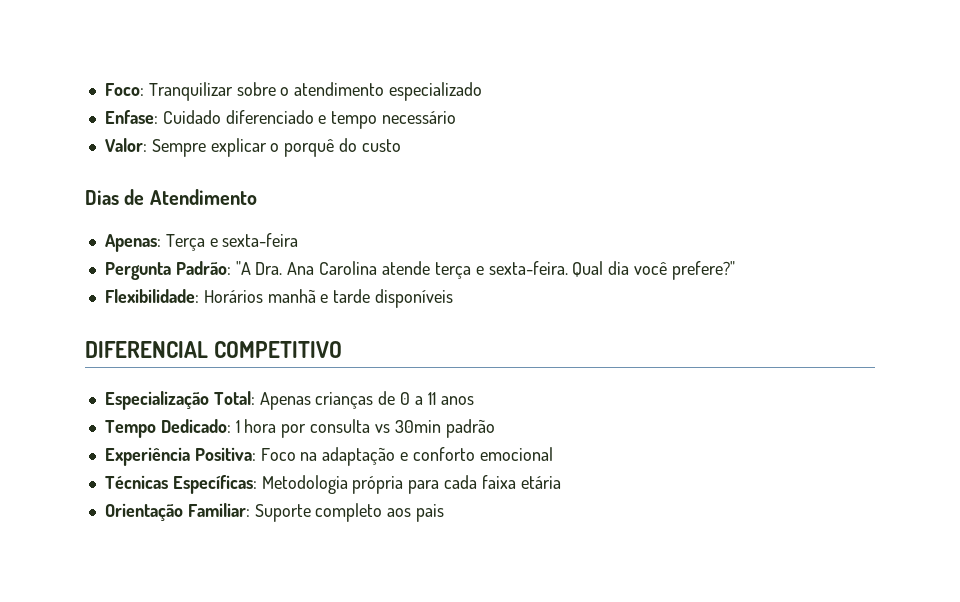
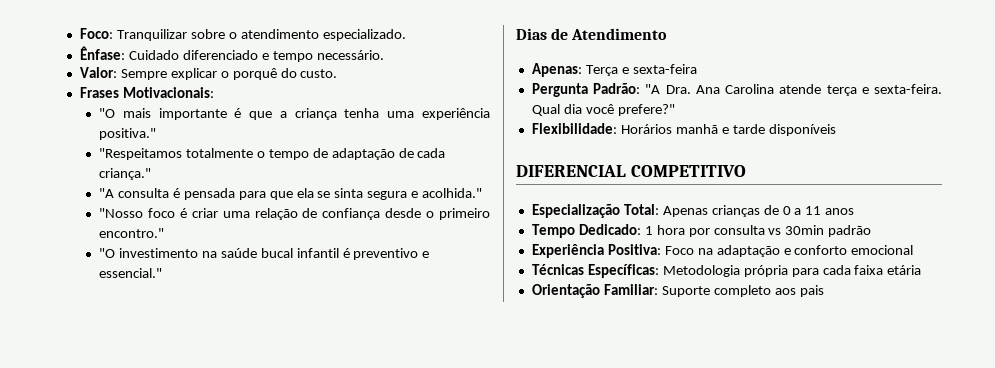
- Foco: Tranquilizar sobre o atendimento especializado
- Enfase: Cuidado diferenciado e tempo necessário
+ Foco: Tranquilizar sobre o atendimento especializado.
+ Ênfase: Cuidado diferenciado e tempo necessário.
- Valor: Sempre explicar o porquê do custo
+ Valor: Sempre explicar o porquê do custo.
+ Frases Motivacionais:
+ "O mais importante é que a criança tenha uma experiência positiva."
+ "Respeitamos totalmente o tempo de adaptação de cada criança."
+ "A consulta é pensada para que ela se sinta segura e acolhida."
+ "Nosso foco é criar uma relação de confiança desde o primeiro encontro."
+ "O investimento na saúde bucal infantil é preventivo e essencial."

